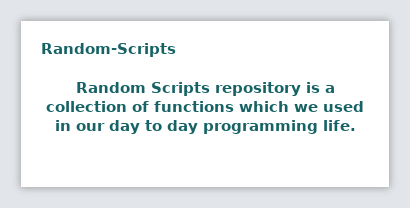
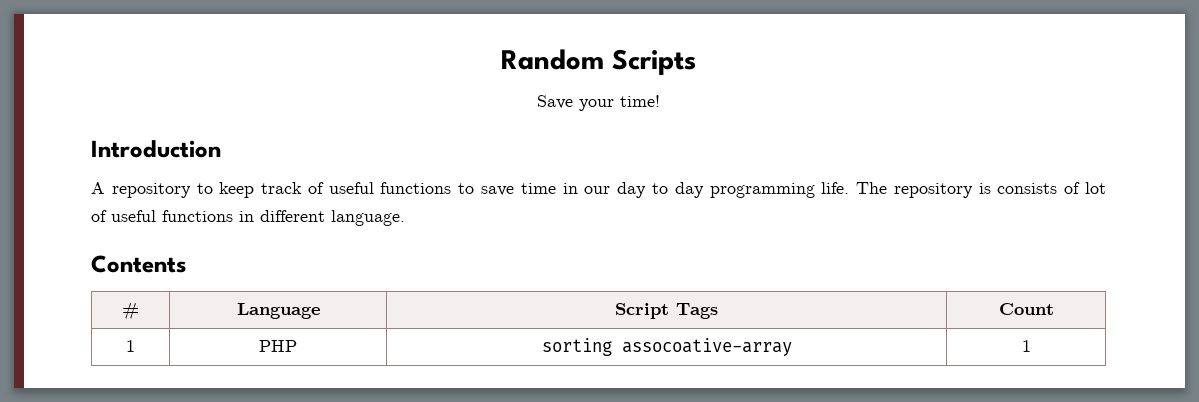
- Random-Scripts
- Random Scripts repository is a collection of functions which we used in our day to day programming life.
+ Random Scripts
+ Save your time!
+ Introduction
+ A repository to keep track of useful functions to save time in our day to day programming life.
+ The repository is consists of lot of useful functions in different language.
+ Contents
+ # | Language | Script Tags | Count
+ 1 | PHP | sorting assocoative-array | 1

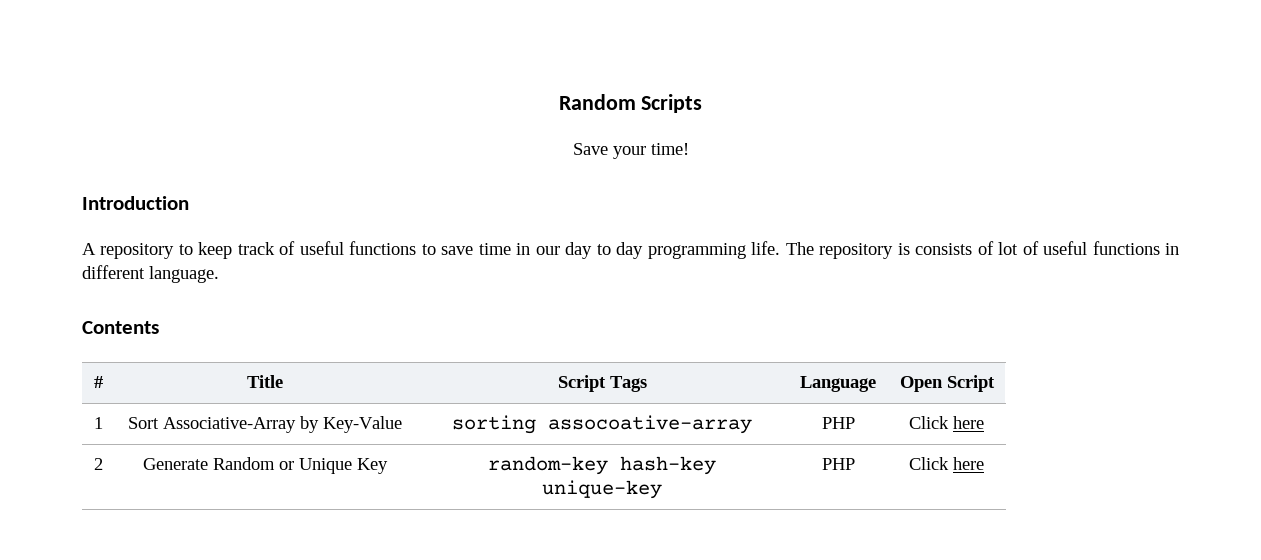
- # | Language | Script Tags | Count
- 1 | PHP | sorting assocoative-array | 1
+ # | Title | Script Tags | Language | Open Script
+ 1 | Sort Associative-Array by Key-Value | sorting assocoative-array | PHP | Click here
+ 2 | Generate Random or Unique Key | random-key hash-key unique-key | PHP | Click here

